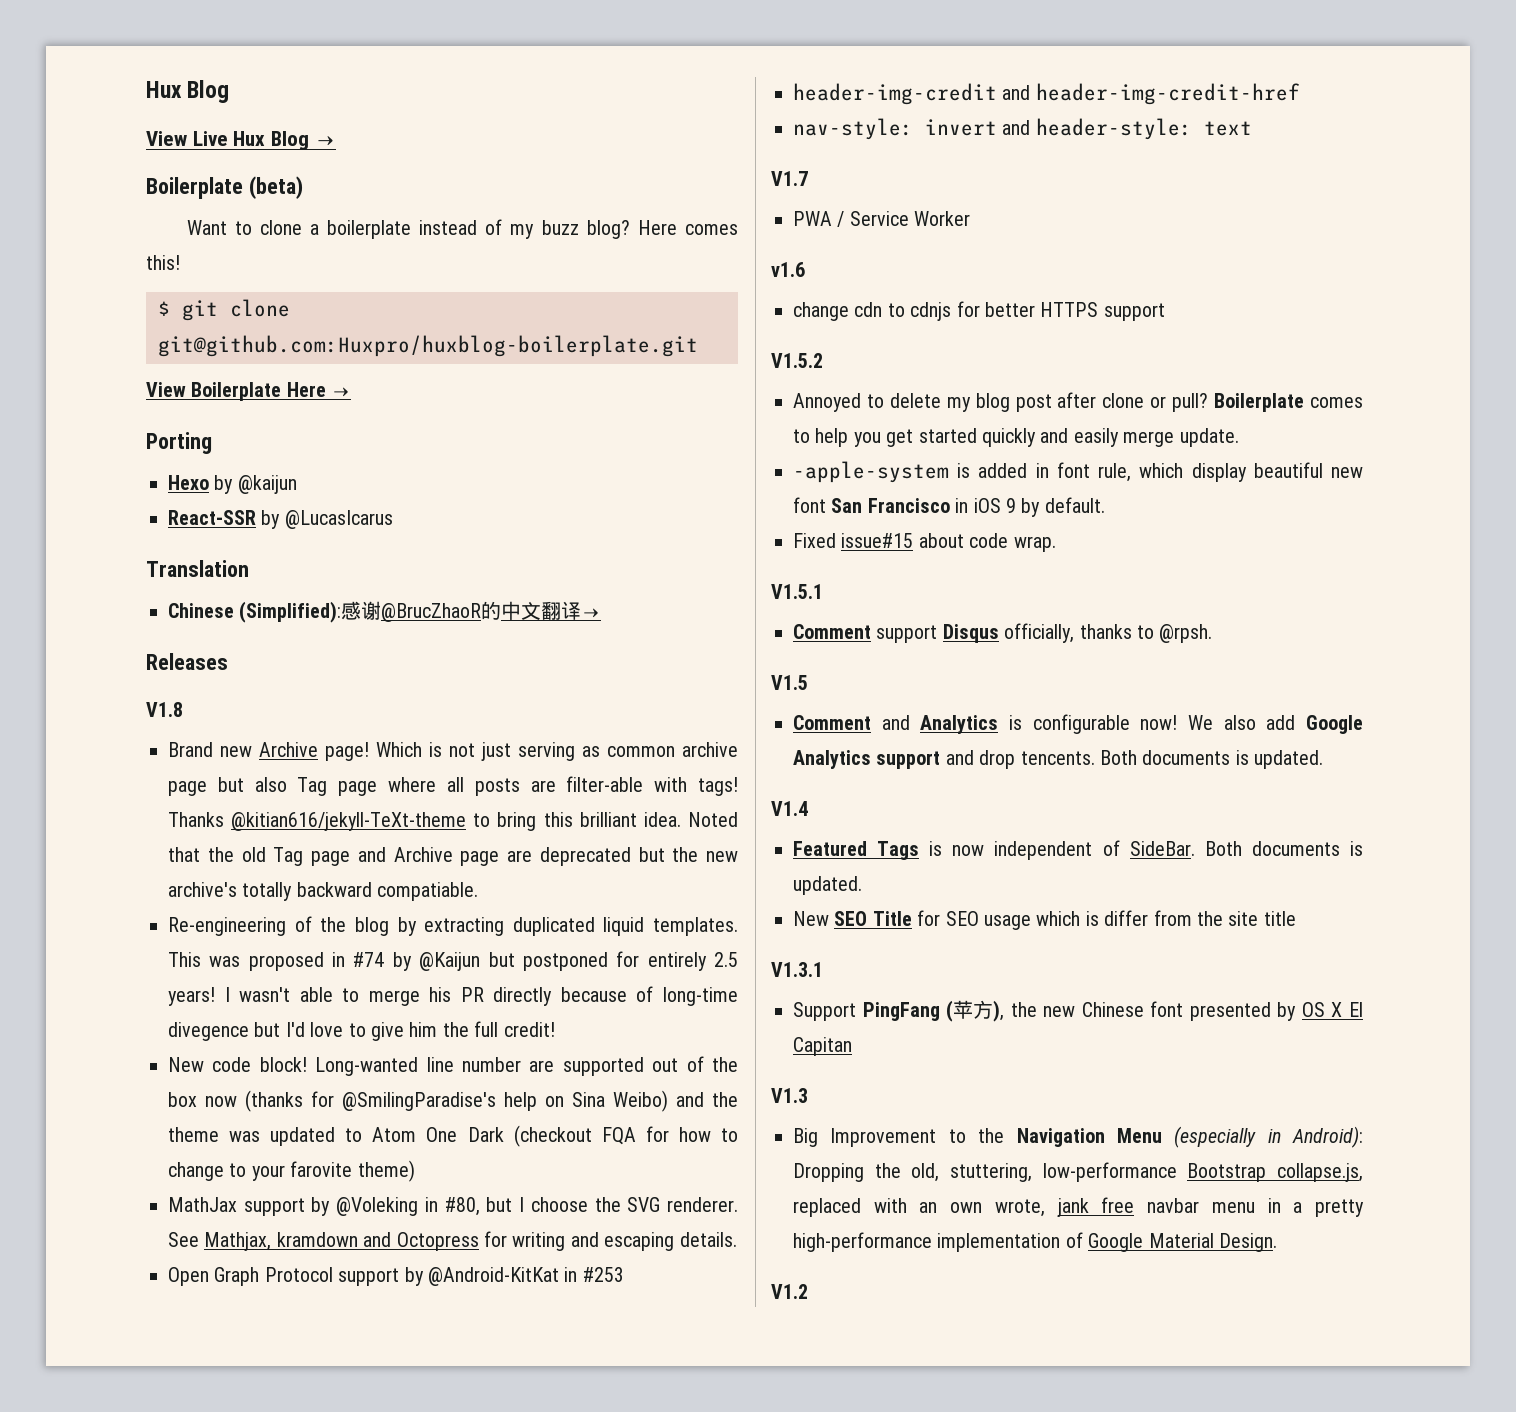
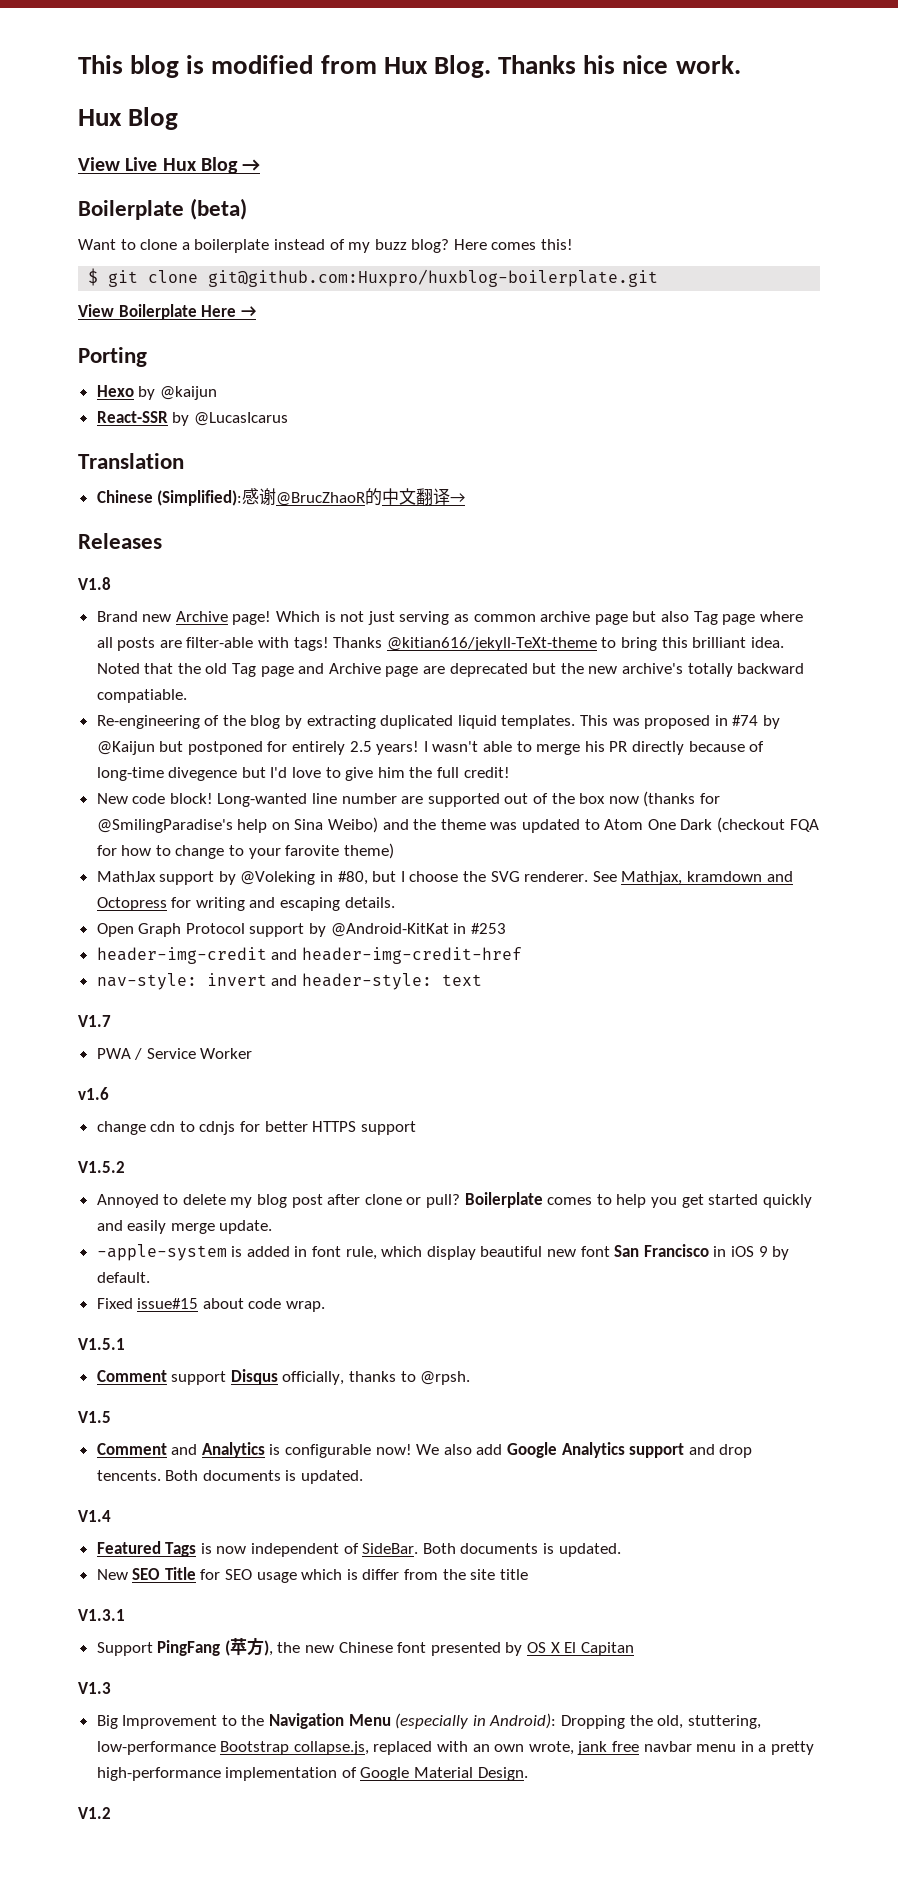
+ This blog is modified from Hux Blog. Thanks his nice work.

